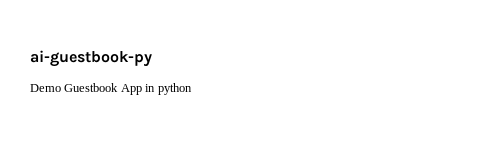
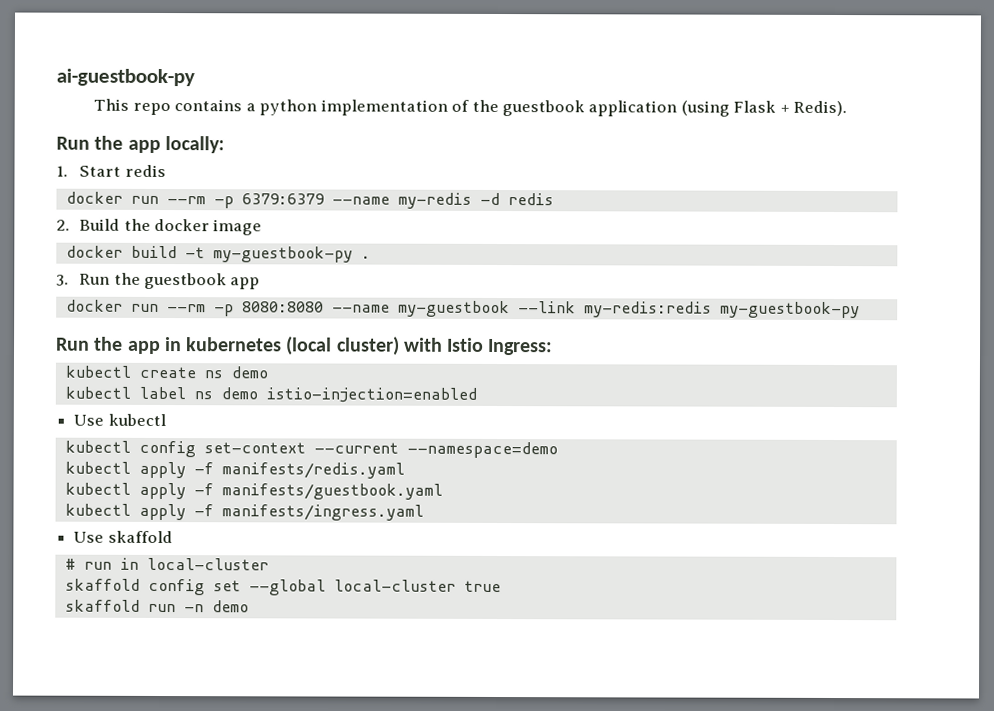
- Demo Guestbook App in python
+ This repo contains a python implementation of the guestbook application (using Flask + Redis).
+ Run the app locally:
+ 1. Start redis
+ docker run --rm -p 6379:6379 --name my-redis -d redis
+ 2. Build the docker image
+ docker build -t my-guestbook-py .
+ 3. Run the guestbook app
+ docker run --rm -p 8080:8080 --name my-guestbook --link my-redis:redis my-guestbook-py
+ Run the app in kubernetes (local cluster) with Istio Ingress:
+ kubectl create ns demo
+ kubectl label ns demo istio-injection=enabled
+ Use kubectl
+ kubectl config set-context --current --namespace=demo
+ kubectl apply -f manifests/redis.yaml
+ kubectl apply -f manifests/guestbook.yaml
+ kubectl apply -f manifests/ingress.yaml
+ Use skaffold
+ # run in local-cluster
+ skaffold config set --global local-cluster true
+ skaffold run -n demo

